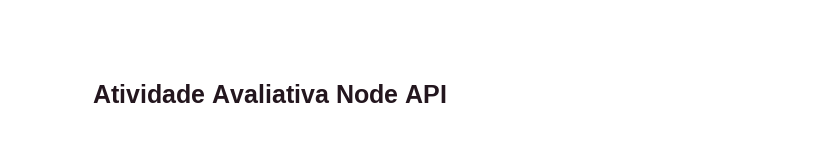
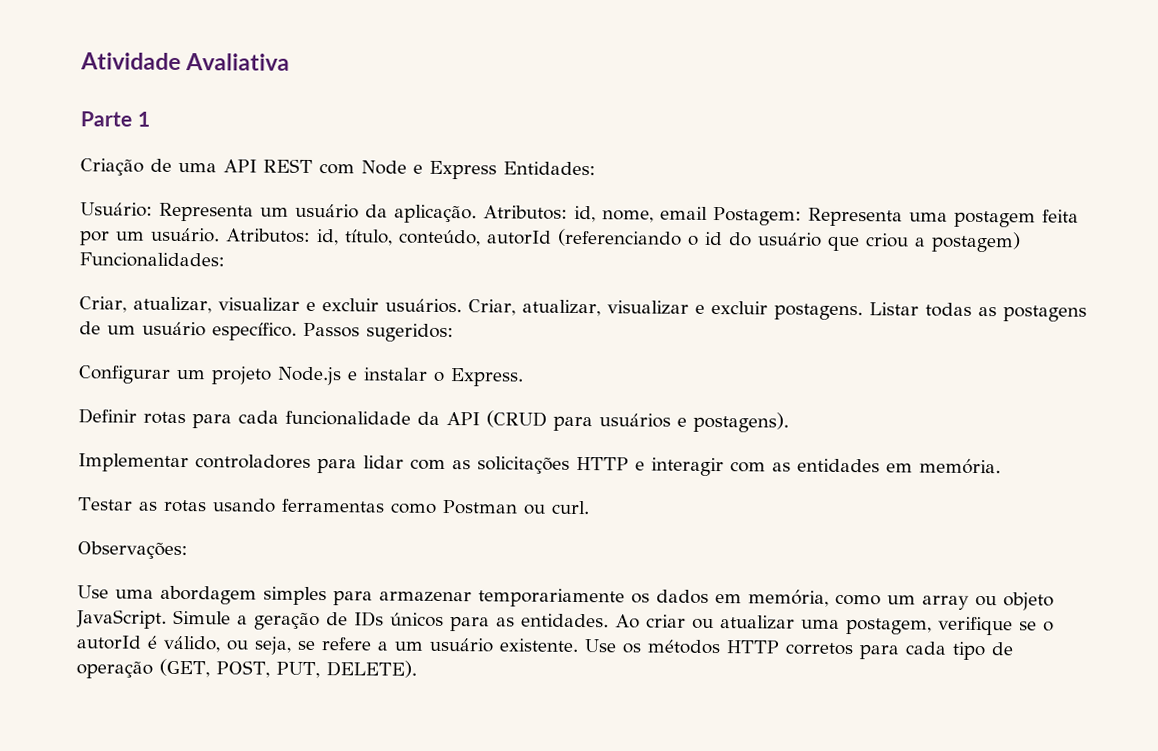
- Atividade Avaliativa Node API
+ Atividade Avaliativa
+ Parte 1
+ Criação de uma API REST com Node e Express Entidades:
+ Usuário: Representa um usuário da aplicação. Atributos: id, nome, email Postagem: Representa uma postagem feita por um usuário. Atributos: id, título, conteúdo, autorId (referenciando o id do usuário que criou a postagem) Funcionalidades:
+ Criar, atualizar, visualizar e excluir usuários. Criar, atualizar, visualizar e excluir postagens. Listar todas as postagens de um usuário específico. Passos sugeridos:
+ Configurar um projeto Node.js e instalar o Express.
+ Definir rotas para cada funcionalidade da API (CRUD para usuários e postagens).
+ Implementar controladores para lidar com as solicitações HTTP e interagir com as entidades em memória.
+ Testar as rotas usando ferramentas como Postman ou curl.
+ Observações:
+ Use uma abordagem simples para armazenar temporariamente os dados em memória, como um array ou objeto JavaScript. Simule a geração de IDs únicos para as entidades. Ao criar ou atualizar uma postagem, verifique se o autorId é válido, ou seja, se refere a um usuário existente. Use os métodos HTTP corretos para cada tipo de operação (GET, POST, PUT, DELETE).

